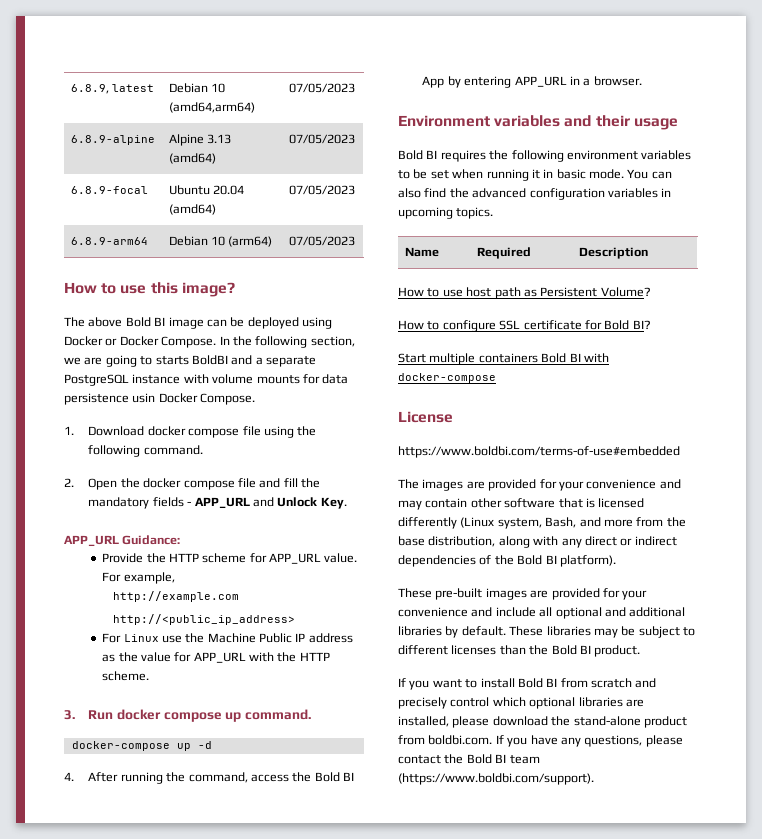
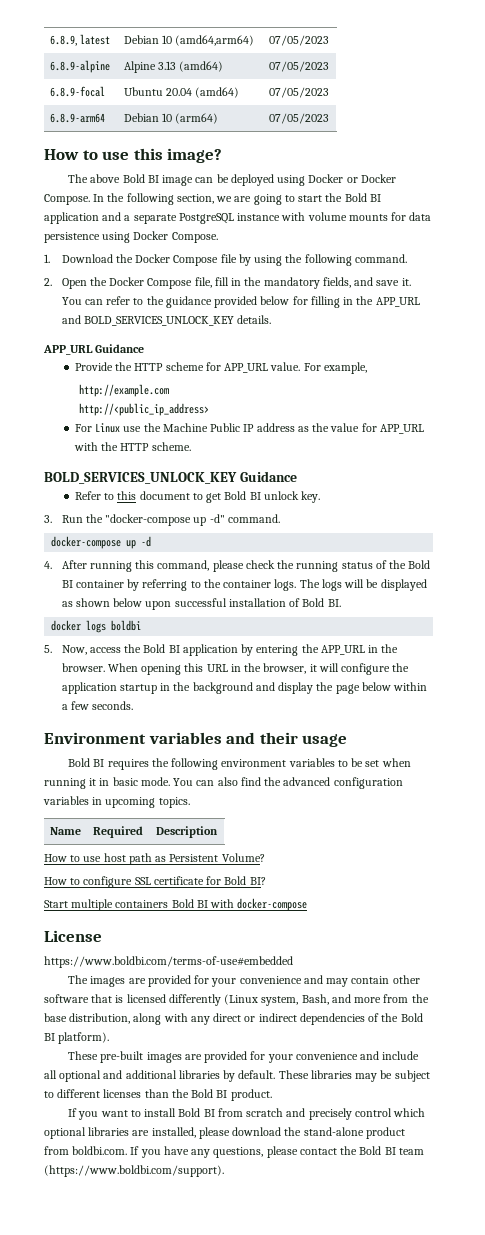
- In the following section, we are going to starts BoldBI and a separate PostgreSQL instance with volume mounts for data persistence usin Docker Compose.
+ In the following section, we are going to start the Bold BI application and a separate PostgreSQL instance with volume mounts for data persistence using Docker Compose.
- 1. Download docker compose file using the following command.
+ 1. Download the Docker Compose file by using the following command.
- 2. Open the docker compose file and fill the mandatory fields - APP_URL and Unlock Key.
- APP_URL Guidance:
+ 2. Open the Docker Compose file, fill in the mandatory fields, and save it. You can refer to the guidance provided below for filling in the APP_URL and BOLD_SERVICES_UNLOCK_KEY details.
+ APP_URL Guidance
- 3. Run docker compose up command.
+ BOLD_SERVICES_UNLOCK_KEY Guidance
+ Refer to this document to get Bold BI unlock key.
+ 3. Run the "docker-compose up -d" command.
- 4. After running the command, access the Bold BI App by entering APP_URL in a browser.
+ 4. After running this command, please check the running status of the Bold BI container by referring to the container logs. The logs will be displayed as shown below upon successful installation of Bold BI.
+ docker logs boldbi
+ 5. Now, access the Bold BI application by entering the APP_URL in the browser. When opening this URL in the browser, it will configure the application startup in the background and display the page below within a few seconds.

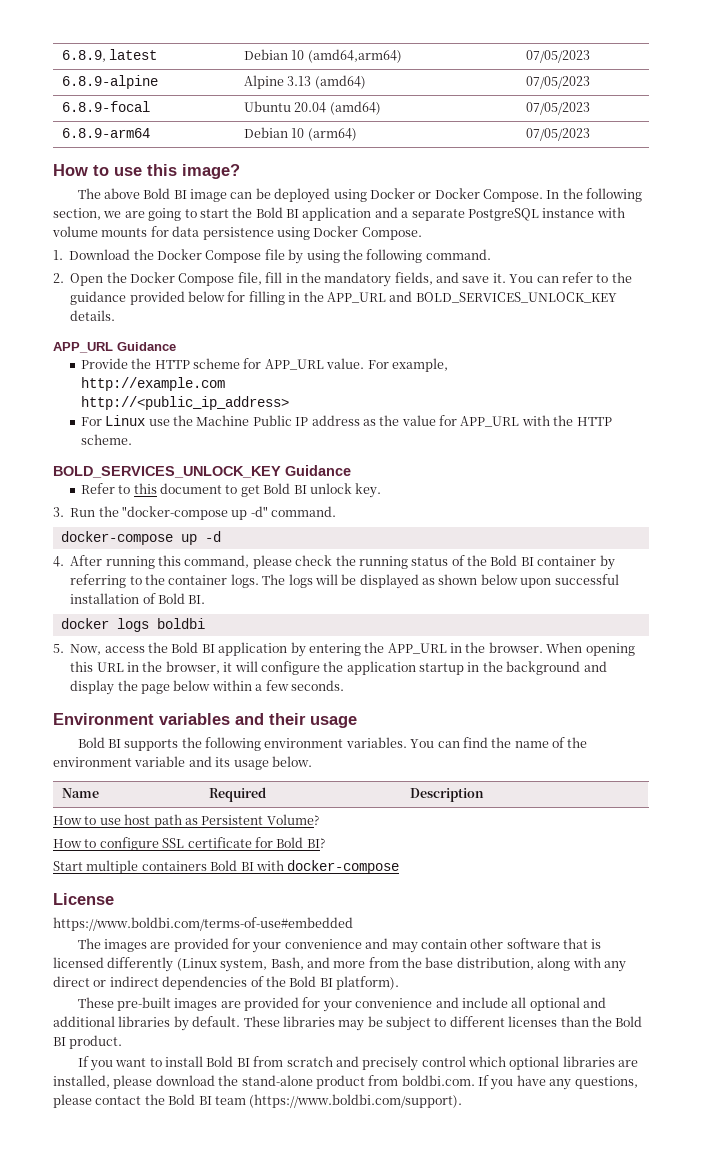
- Bold BI requires the following environment variables to be set when running it in basic mode. You can also find the advanced configuration variables in upcoming topics.
+ Bold BI supports the following environment variables. You can find the name of the environment variable and its usage below.

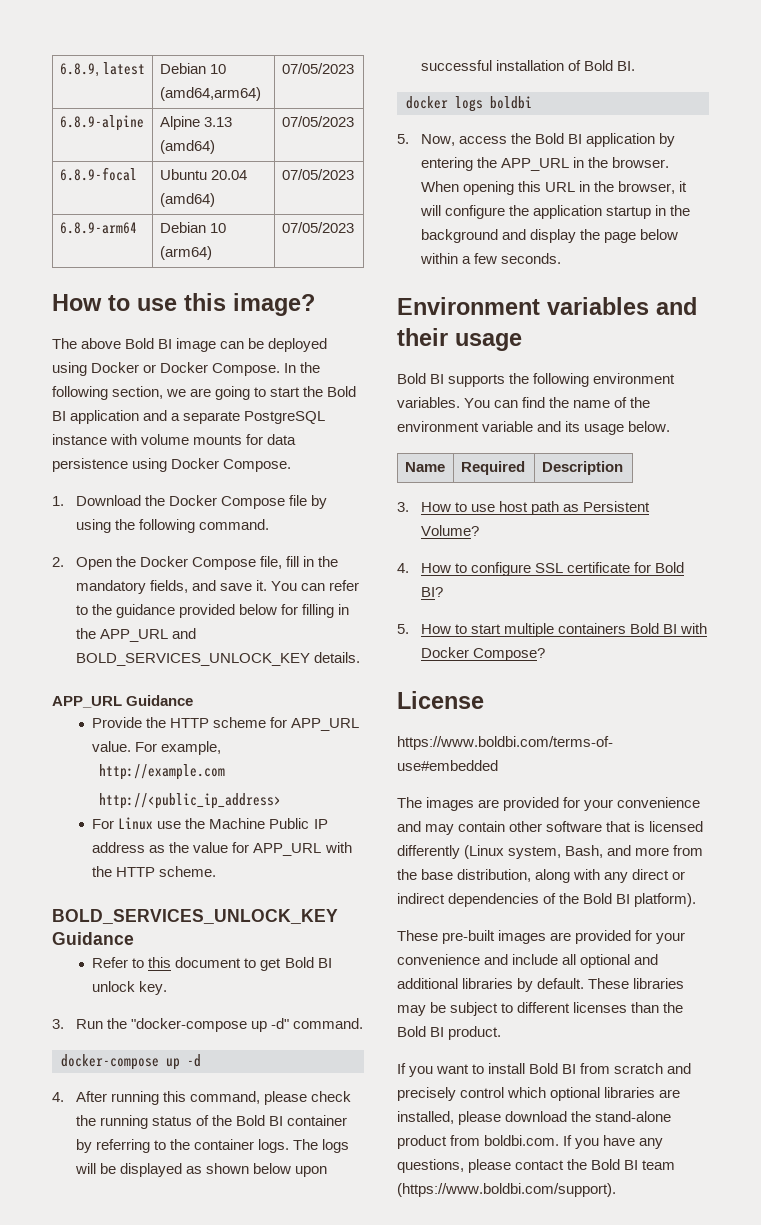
- How to use host path as Persistent Volume?
+ 3. How to use host path as Persistent Volume?
- How to configure SSL certificate for Bold BI?
+ 4. How to configure SSL certificate for Bold BI?
- Start multiple containers Bold BI with docker-compose
+ 5. How to start multiple containers Bold BI with Docker Compose?

